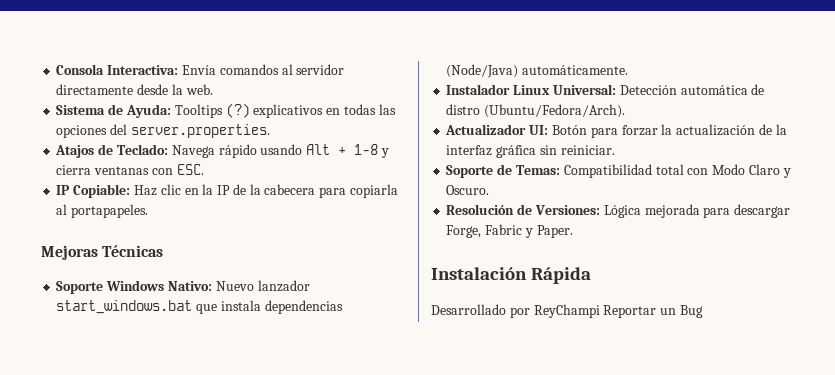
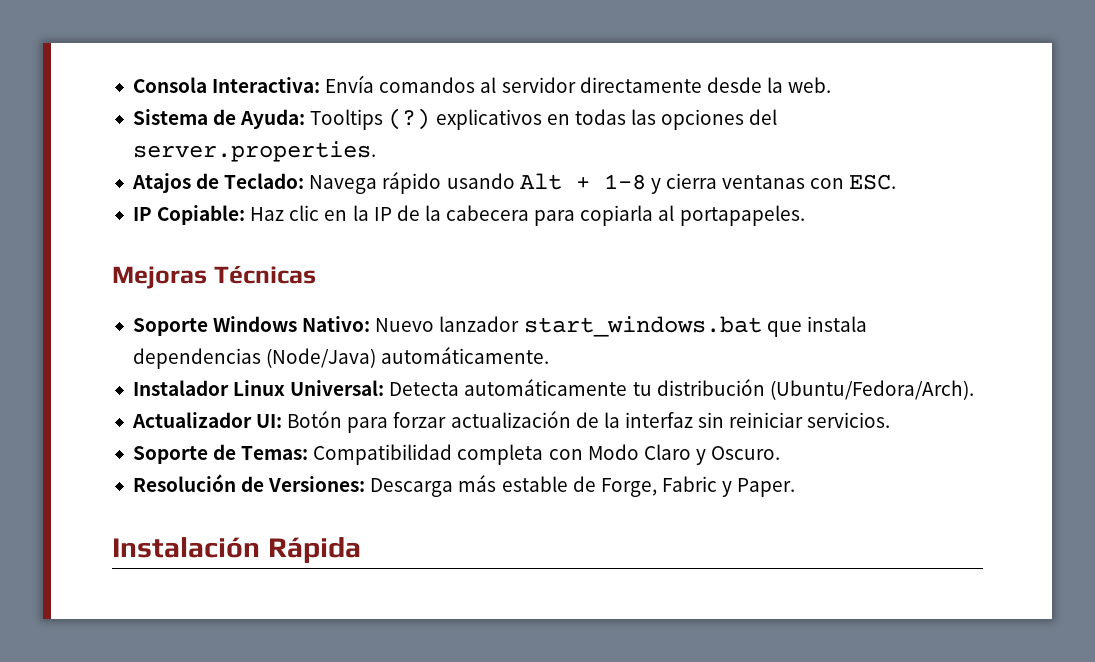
- Instalador Linux Universal: Detección automática de distro (Ubuntu/Fedora/Arch).
+ Instalador Linux Universal: Detecta automáticamente tu distribución (Ubuntu/Fedora/Arch).
- Actualizador UI: Botón para forzar la actualización de la interfaz gráfica sin reiniciar.
+ Actualizador UI: Botón para forzar actualización de la interfaz sin reiniciar servicios.
- Soporte de Temas: Compatibilidad total con Modo Claro y Oscuro.
+ Soporte de Temas: Compatibilidad completa con Modo Claro y Oscuro.
- Resolución de Versiones: Lógica mejorada para descargar Forge, Fabric y Paper.
+ Resolución de Versiones: Descarga más estable de Forge, Fabric y Paper.
- Desarrollado por ReyChampi Reportar un Bug

